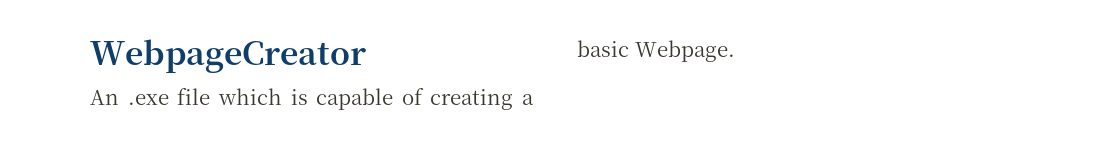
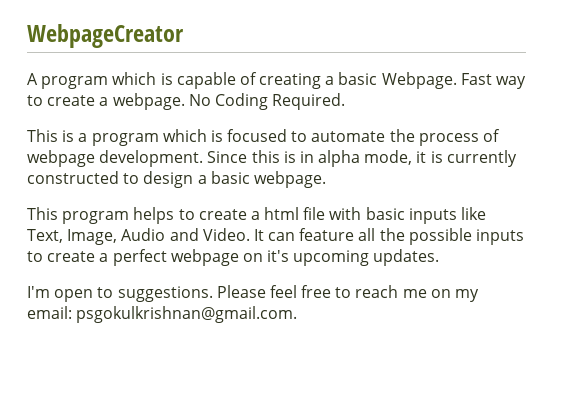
- An .exe file which is capable of creating a basic Webpage.
+ A program which is capable of creating a basic Webpage.
+ Fast way to create a webpage. No Coding Required.
+ This is a program which is focused to automate the process of webpage development. Since this is in alpha mode, it is currently constructed to design a basic webpage.
+ This program helps to create a html file with basic inputs like Text, Image, Audio and Video. It can feature all the possible inputs to create a perfect webpage on it's upcoming updates.
+ I'm open to suggestions. Please feel free to reach me on my email: psgokulkrishnan@gmail.com.

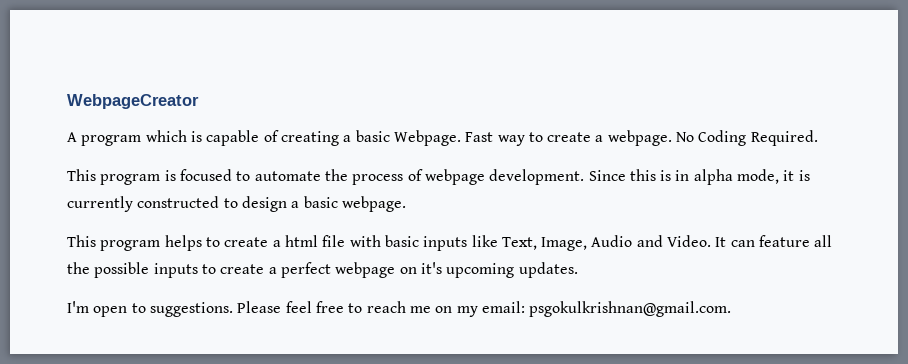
- This is a program which is focused to automate the process of webpage development.
+ This program is focused to automate the process of webpage development.

